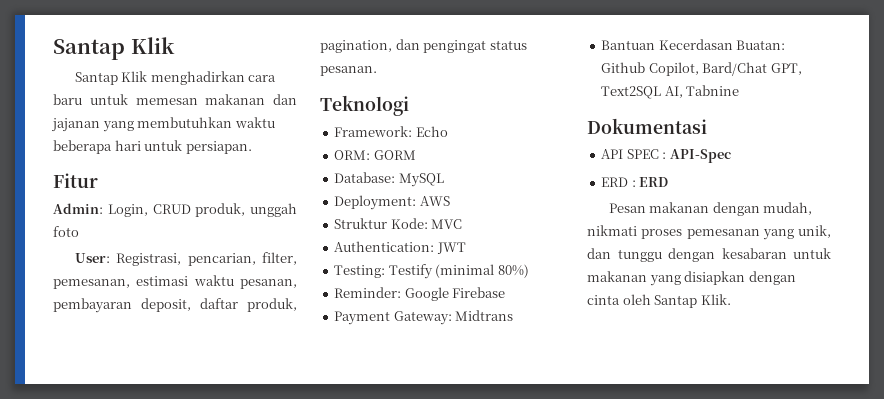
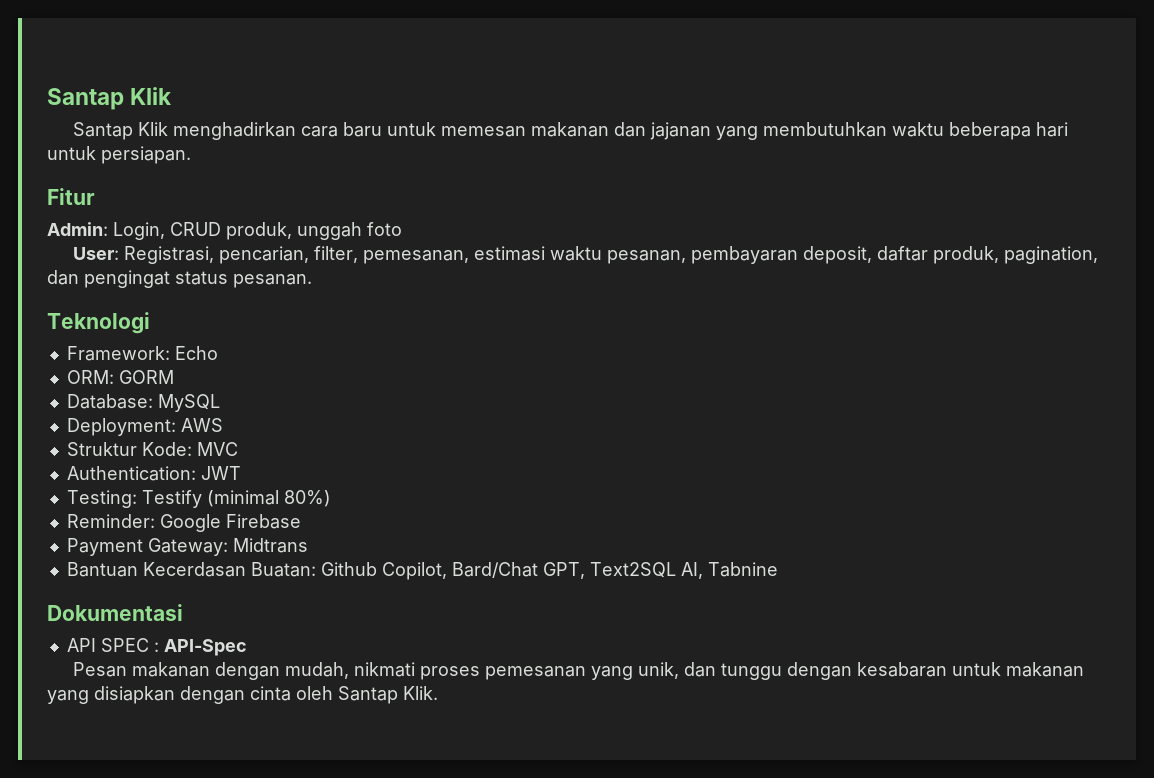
- ERD : ERD

